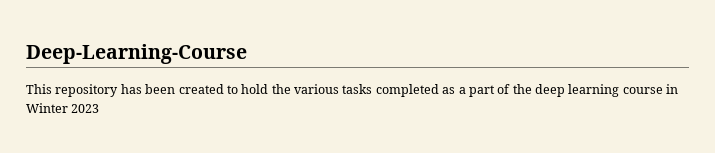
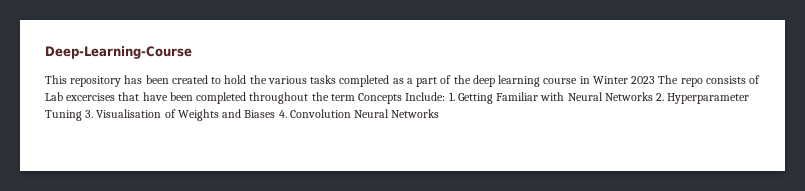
- This repository has been created to hold the various tasks completed as a part of the deep learning course in Winter 2023
+ This repository has been created to hold the various tasks completed as a part of the deep learning course in Winter 2023 The repo consists of Lab excercises that have been completed throughout the term Concepts Include: 1. Getting Familiar with Neural Networks 2. Hyperparameter Tuning 3. Visualisation of Weights and Biases 4. Convolution Neural Networks

